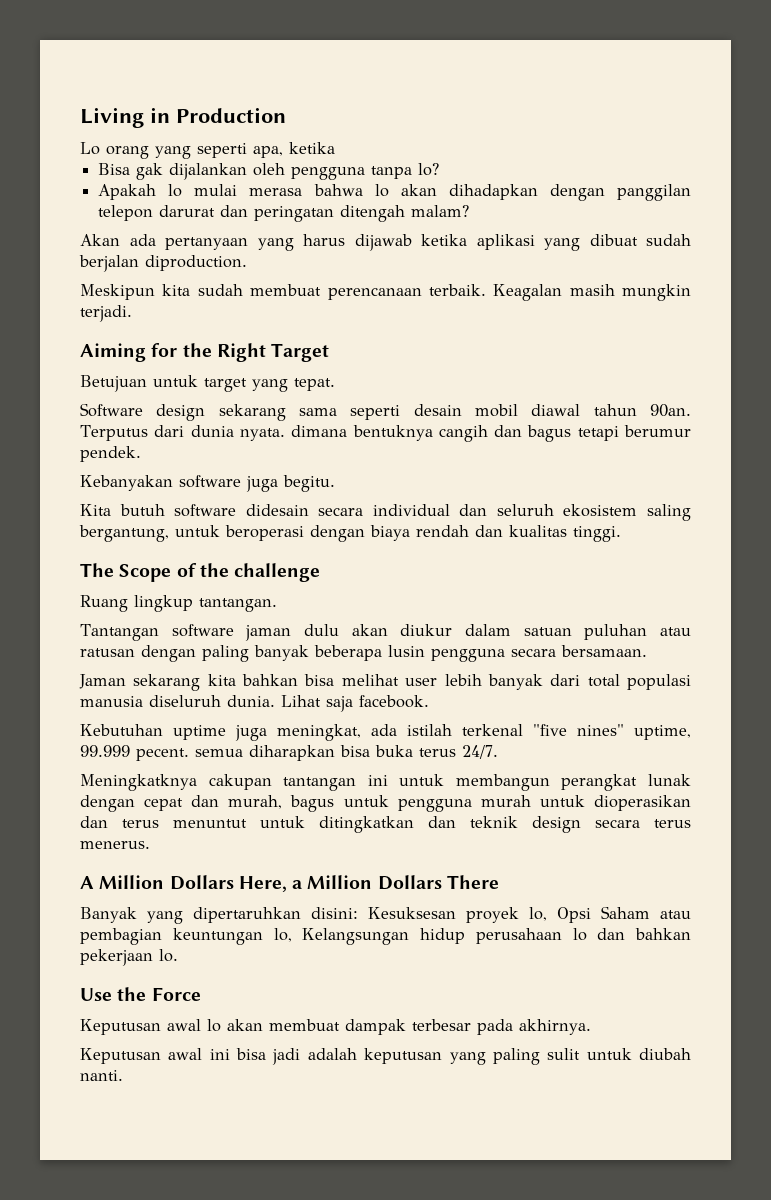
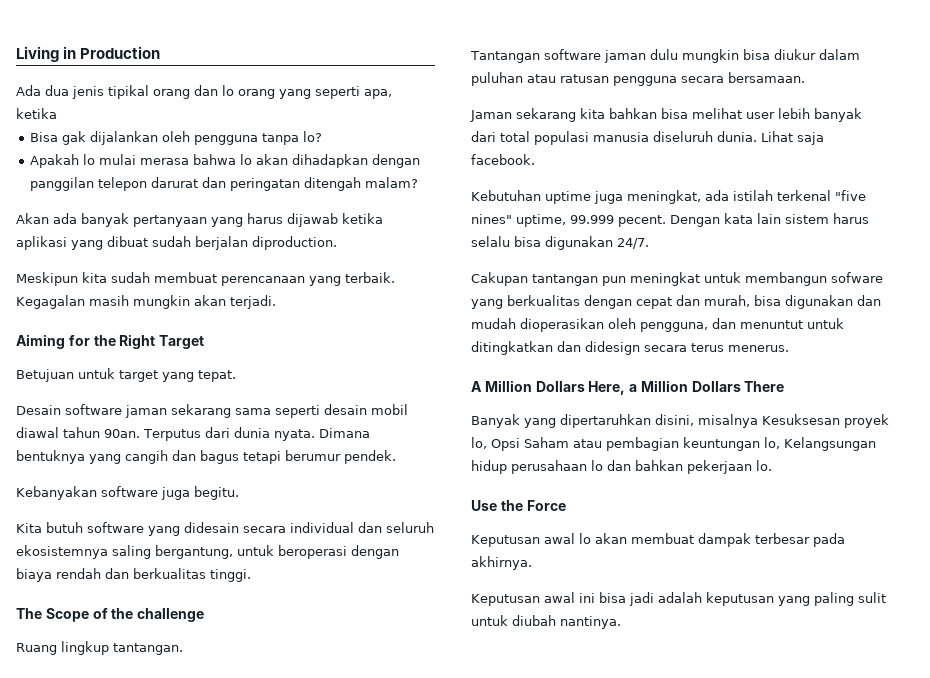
- Lo orang yang seperti apa, ketika
+ Ada dua jenis tipikal orang dan lo orang yang seperti apa, ketika
- Akan ada pertanyaan yang harus dijawab ketika aplikasi yang dibuat sudah berjalan diproduction.
+ Akan ada banyak pertanyaan yang harus dijawab ketika aplikasi yang dibuat sudah berjalan diproduction.
- Meskipun kita sudah membuat perencanaan terbaik. Keagalan masih mungkin terjadi.
+ Meskipun kita sudah membuat perencanaan yang terbaik. Kegagalan masih mungkin akan terjadi.
- Software design sekarang sama seperti desain mobil diawal tahun 90an.
+ Desain software jaman sekarang sama seperti desain mobil diawal tahun 90an.
- Terputus dari dunia nyata. dimana bentuknya cangih dan bagus tetapi berumur pendek.
+ Terputus dari dunia nyata. Dimana bentuknya yang cangih dan bagus tetapi berumur pendek.
- Kita butuh software didesain secara individual dan seluruh ekosistem saling bergantung, untuk beroperasi dengan biaya rendah dan kualitas tinggi.
+ Kita butuh software yang didesain secara individual dan seluruh ekosistemnya saling bergantung, untuk beroperasi dengan biaya rendah dan berkualitas tinggi.
- Tantangan software jaman dulu akan diukur dalam satuan puluhan atau ratusan dengan paling banyak beberapa lusin pengguna secara bersamaan.
+ Tantangan software jaman dulu mungkin bisa diukur dalam puluhan atau ratusan pengguna secara bersamaan.
- Kebutuhan uptime juga meningkat, ada istilah terkenal "five nines" uptime, 99.999 pecent. semua diharapkan bisa buka terus 24/7.
- Meningkatknya cakupan tantangan ini untuk membangun perangkat lunak dengan cepat dan murah, bagus untuk pengguna murah untuk dioperasikan dan terus menuntut untuk ditingkatkan dan teknik design secara terus menerus.
+ Kebutuhan uptime juga meningkat, ada istilah terkenal "five nines" uptime, 99.999 pecent. Dengan kata lain sistem harus selalu bisa digunakan 24/7.
+ Cakupan tantangan pun meningkat untuk membangun sofware yang berkualitas dengan cepat dan murah, bisa digunakan dan mudah dioperasikan oleh pengguna, dan menuntut untuk ditingkatkan dan didesign secara terus menerus.
- Banyak yang dipertaruhkan disini: Kesuksesan proyek lo, Opsi Saham atau pembagian keuntungan lo, Kelangsungan hidup perusahaan lo dan bahkan pekerjaan lo.
+ Banyak yang dipertaruhkan disini, misalnya Kesuksesan proyek lo, Opsi Saham atau pembagian keuntungan lo, Kelangsungan hidup perusahaan lo dan bahkan pekerjaan lo.
- Keputusan awal ini bisa jadi adalah keputusan yang paling sulit untuk diubah nanti.
+ Keputusan awal ini bisa jadi adalah keputusan yang paling sulit untuk diubah nantinya.

